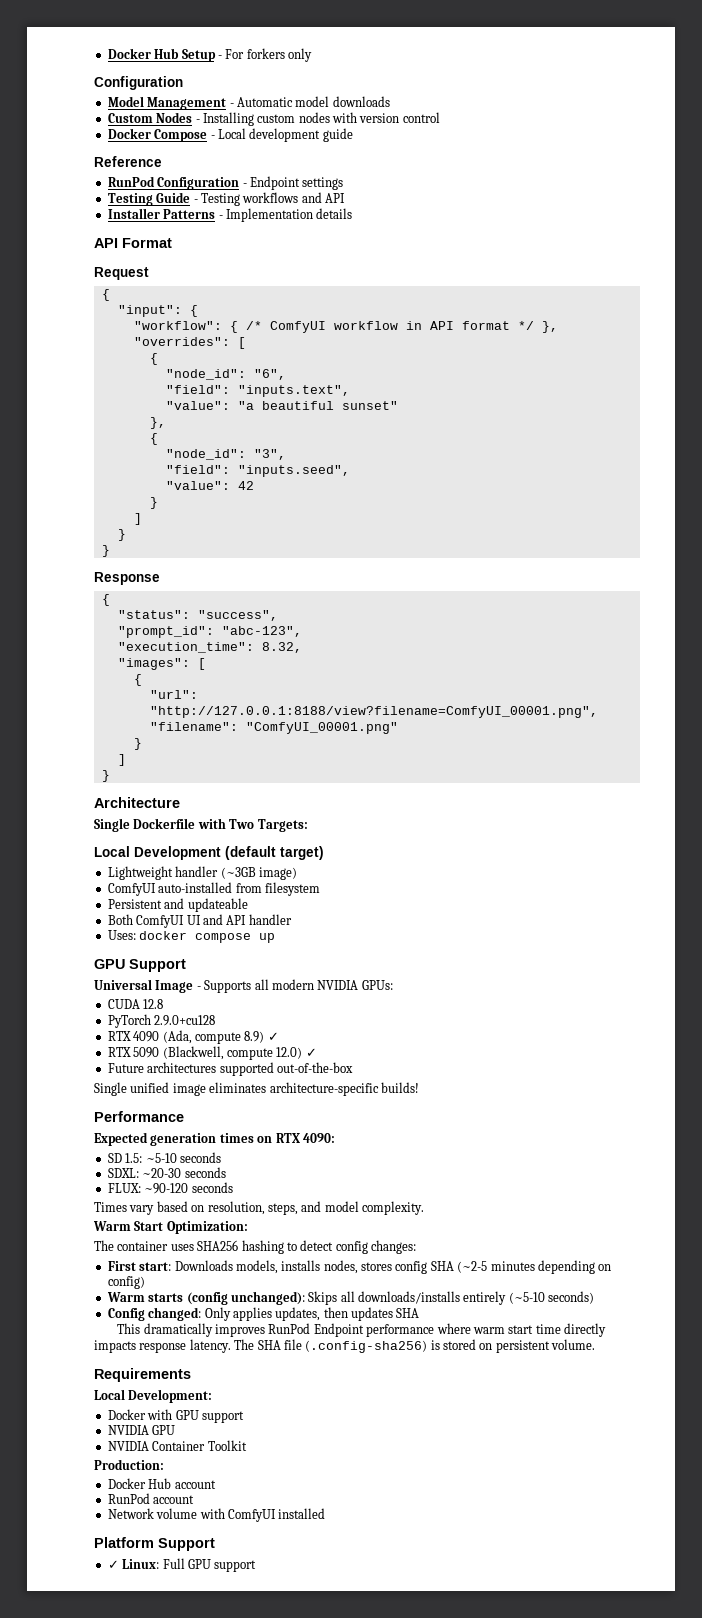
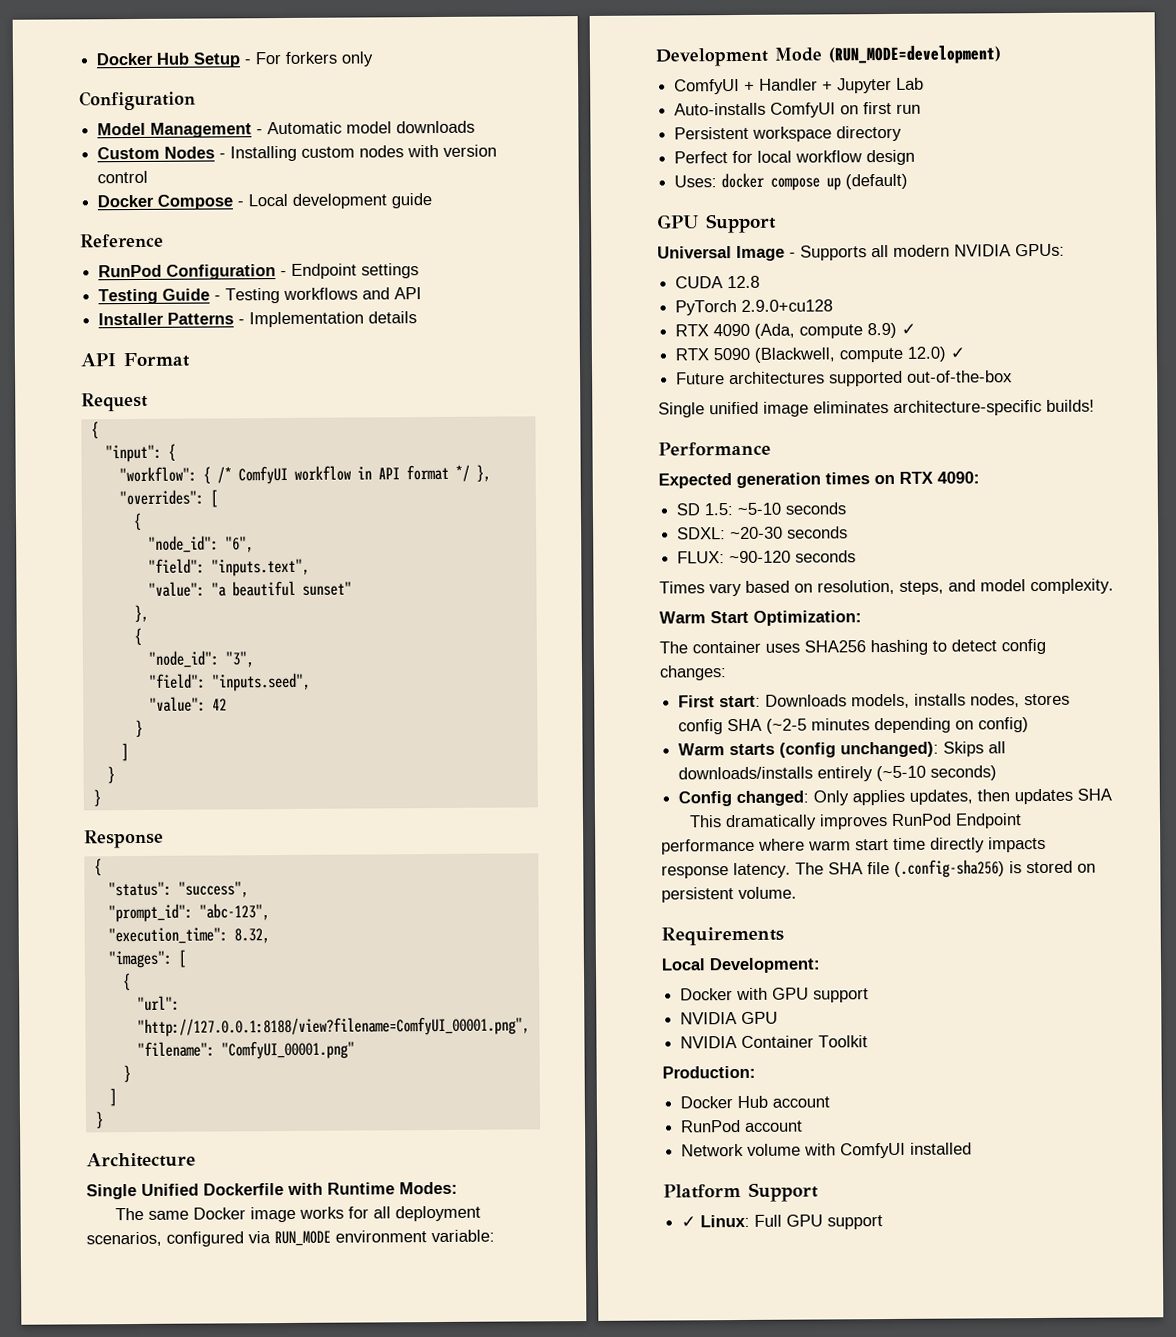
- Single Dockerfile with Two Targets:
- Local Development (default target)
- Lightweight handler (~3GB image)
- ComfyUI auto-installed from filesystem
- Persistent and updateable
- Both ComfyUI UI and API handler
+ Single Unified Dockerfile with Runtime Modes:
+ The same Docker image works for all deployment scenarios, configured via RUN_MODE environment variable:
+ Development Mode (RUN_MODE=development)
+ ComfyUI + Handler + Jupyter Lab
+ Auto-installs ComfyUI on first run
+ Persistent workspace directory
+ Perfect for local workflow design
- Uses: docker compose up
+ Uses: docker compose up (default)

